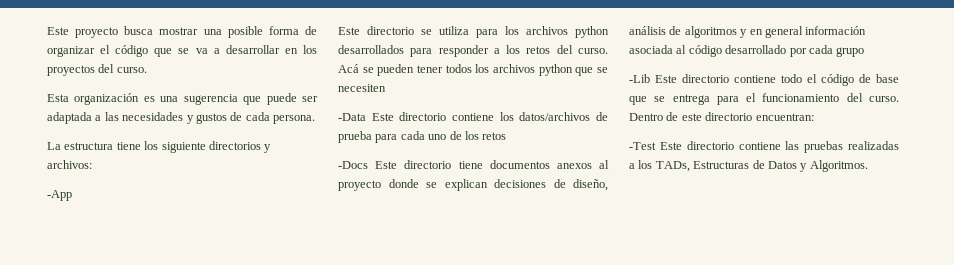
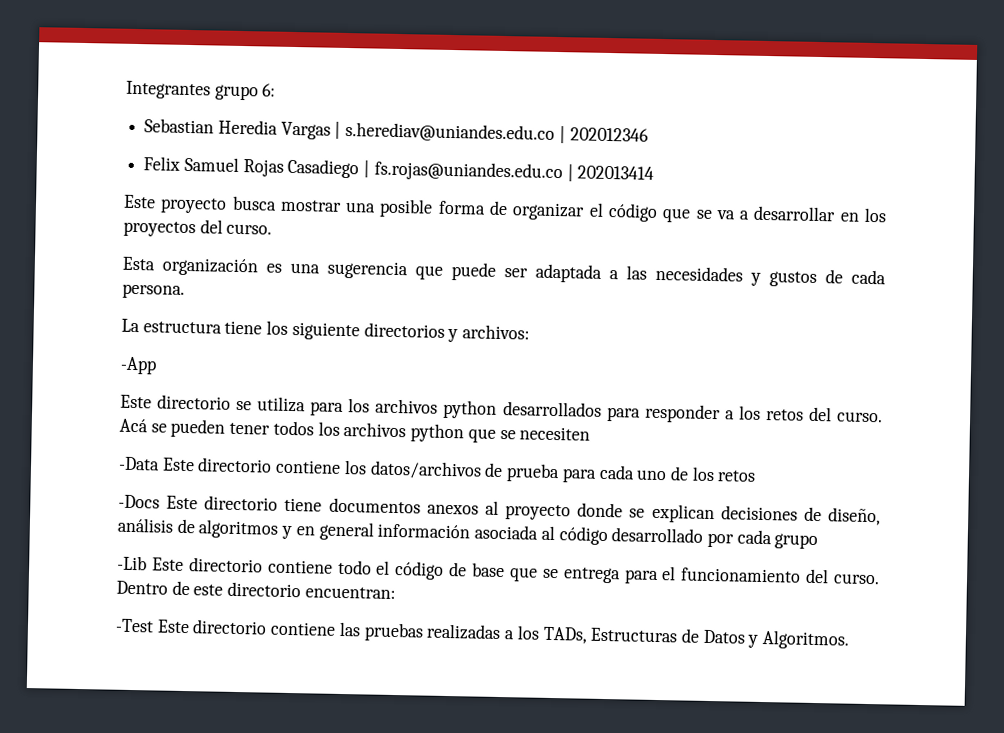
+ Integrantes grupo 6:
+ Sebastian Heredia Vargas | s.herediav@uniandes.edu.co | 202012346
+ Felix Samuel Rojas Casadiego | fs.rojas@uniandes.edu.co | 202013414

